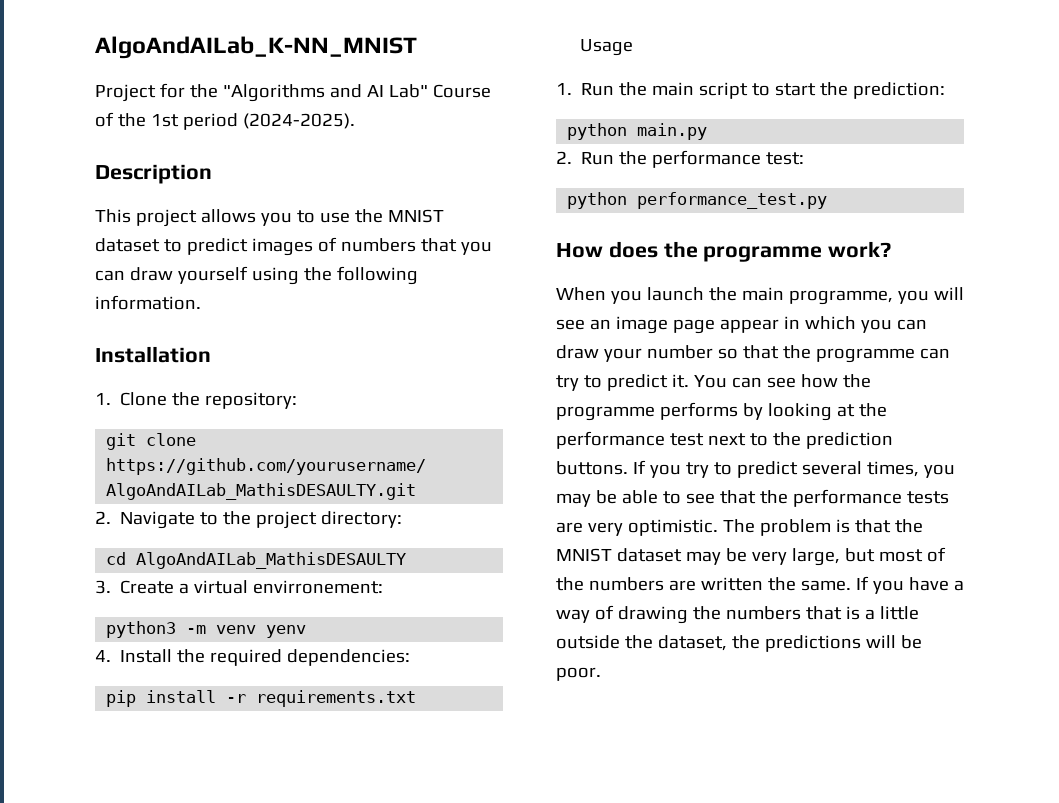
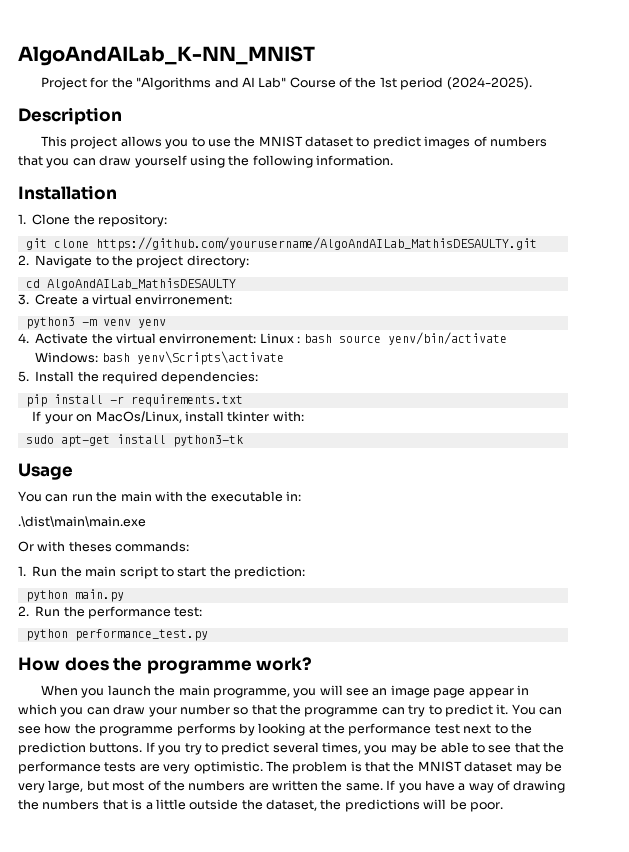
- 4. Install the required dependencies:
+ 4. Activate the virtual envirronement: Linux : bash source yenv/bin/activate Windows: bash yenv\Scripts\activate
+ 5. Install the required dependencies:
+ If your on MacOs/Linux, install tkinter with:
+ sudo apt-get install python3-tk
  Usage
+ You can run the main with the executable in:
+ .\dist\main\main.exe
+ Or with theses commands:

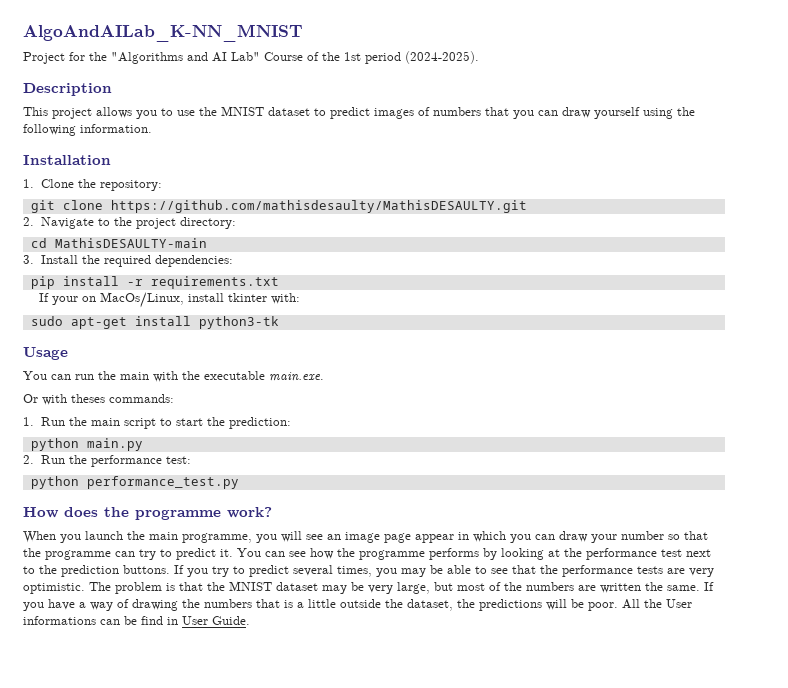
- git clone https://github.com/yourusername/AlgoAndAILab_MathisDESAULTY.git
+ git clone https://github.com/mathisdesaulty/MathisDESAULTY.git
- cd AlgoAndAILab_MathisDESAULTY
- 3. Create a virtual envirronement:
- python3 -m venv yenv
- 4. Activate the virtual envirronement: Linux : bash source yenv/bin/activate Windows: bash yenv\Scripts\activate
- 5. Install the required dependencies:
+ cd MathisDESAULTY-main
+ 3. Install the required dependencies:
- You can run the main with the executable in:
- .\dist\main\main.exe
+ You can run the main with the executable main.exe.
+ All the User informations can be find in User Guide.

